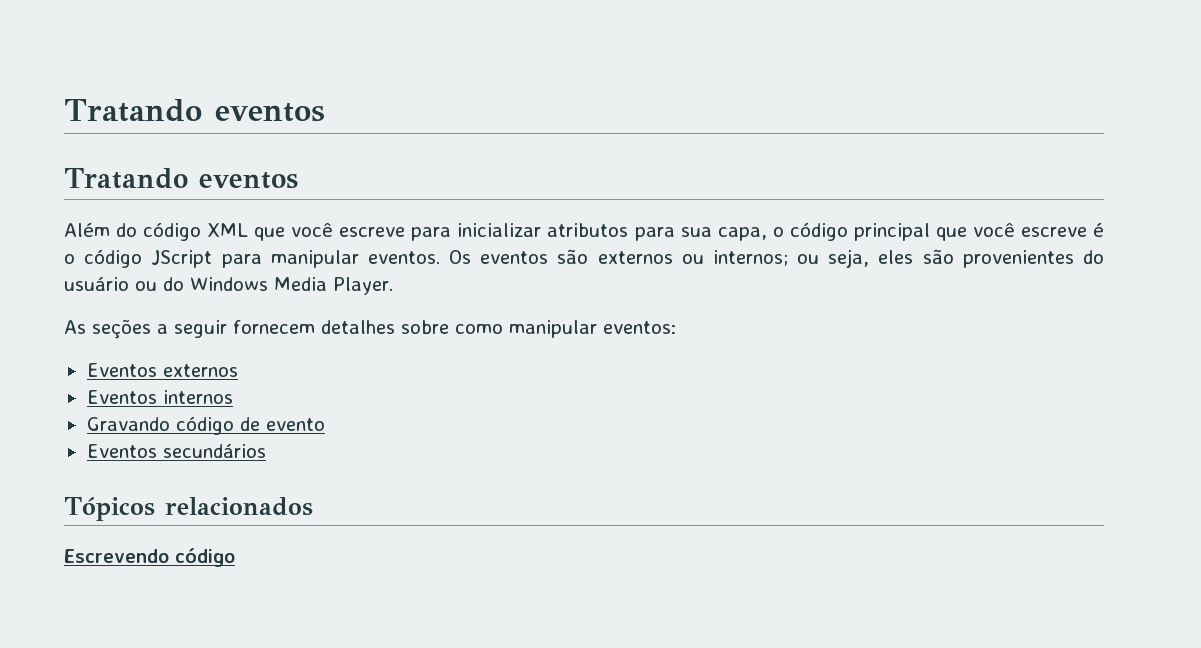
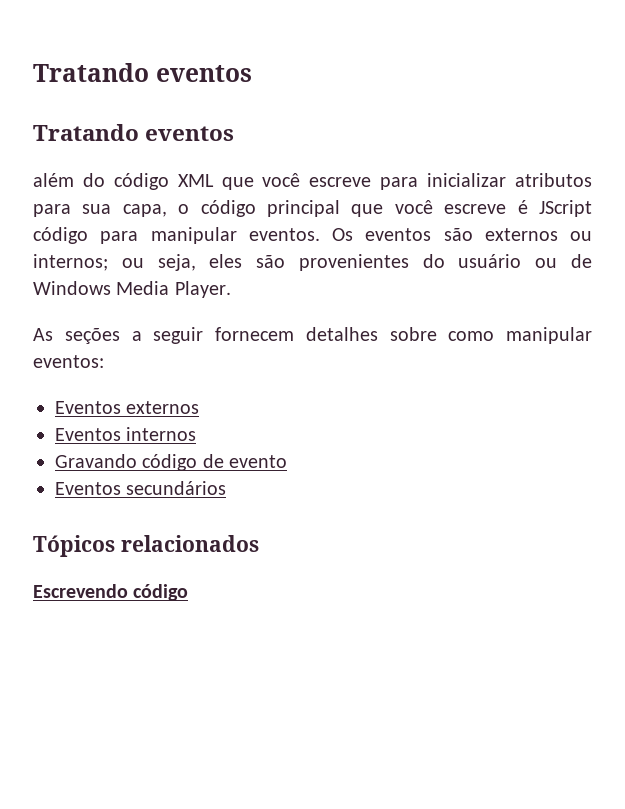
- Além do código XML que você escreve para inicializar atributos para sua capa, o código principal que você escreve é o código JScript para manipular eventos.
+ além do código XML que você escreve para inicializar atributos para sua capa, o código principal que você escreve é JScript código para manipular eventos.
- Os eventos são externos ou internos; ou seja, eles são provenientes do usuário ou do Windows Media Player.
+ Os eventos são externos ou internos; ou seja, eles são provenientes do usuário ou de Windows Media Player.

